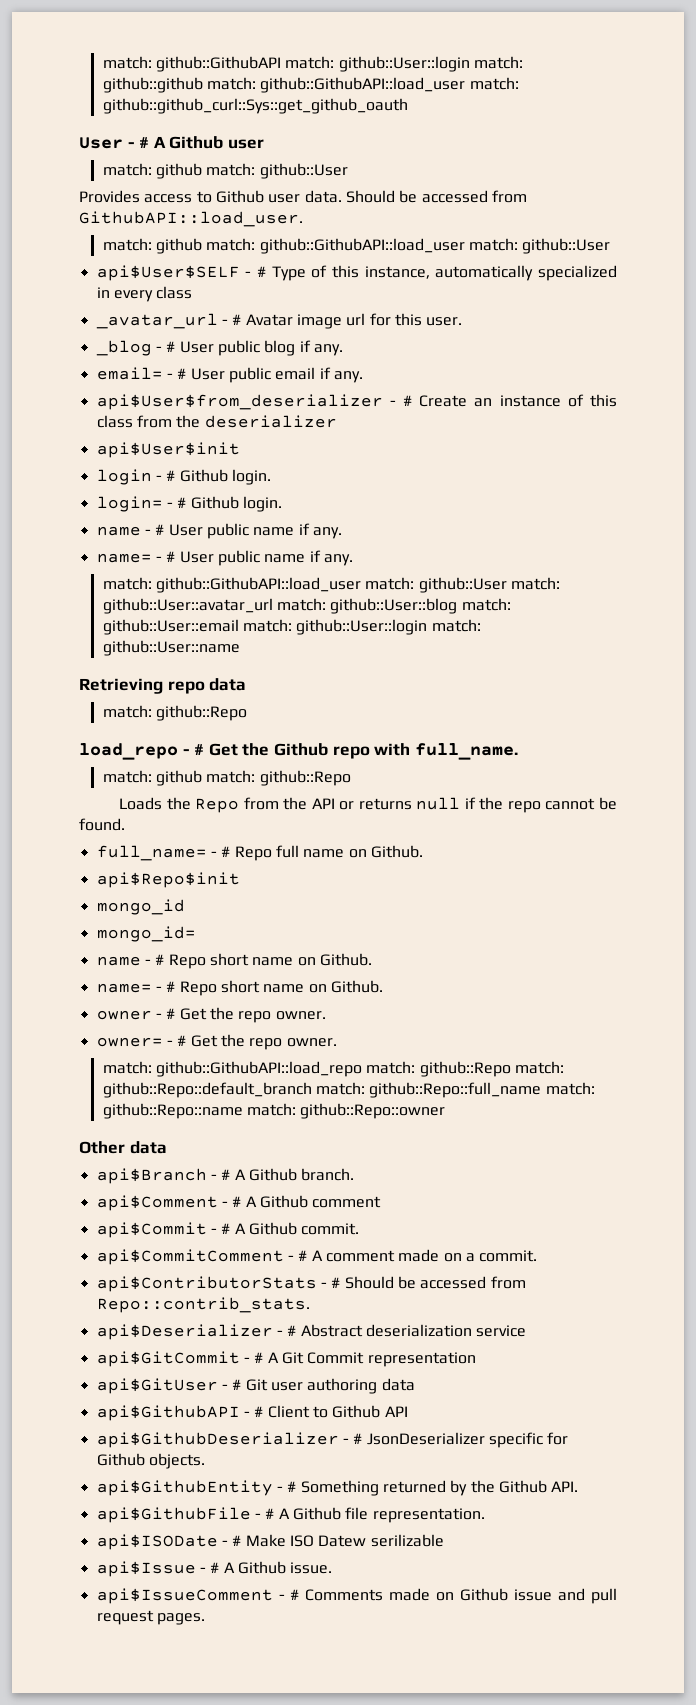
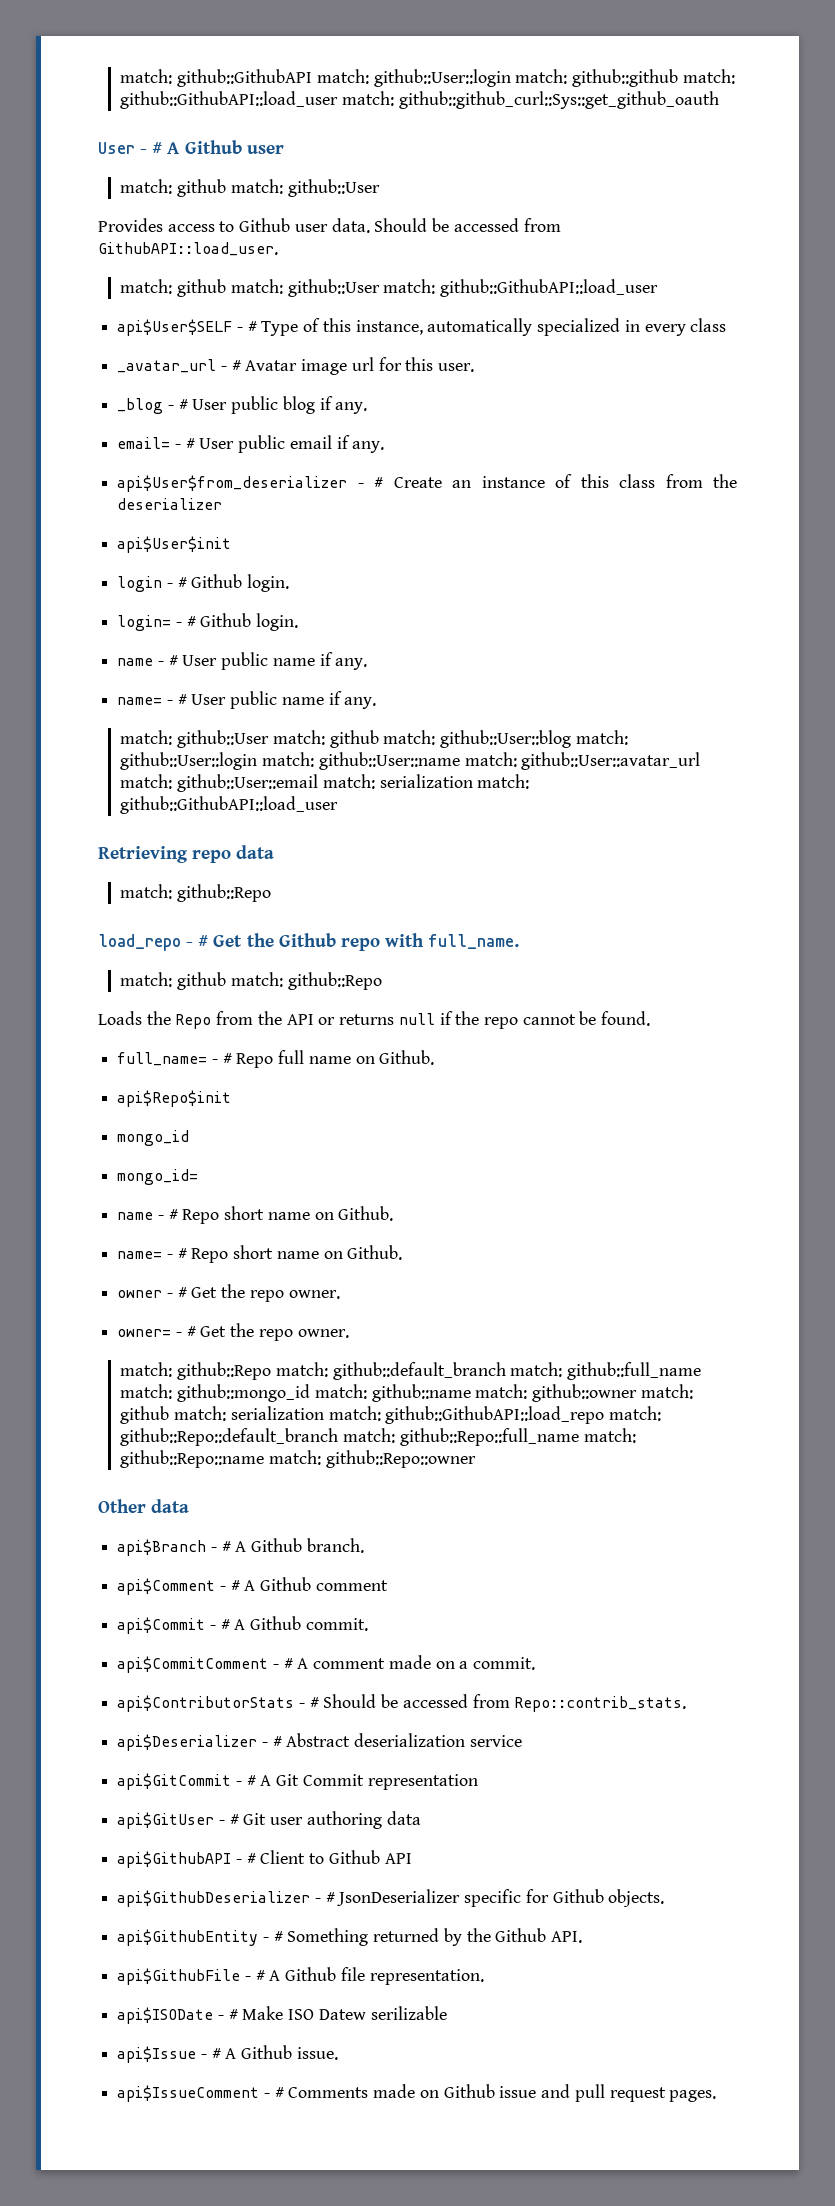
- match: github match: github::GithubAPI::load_user match: github::User
+ match: github match: github::User match: github::GithubAPI::load_user
- match: github::GithubAPI::load_user match: github::User match: github::User::avatar_url match: github::User::blog match: github::User::email match: github::User::login match: github::User::name
+ match: github::User match: github match: github::User::blog match: github::User::login match: github::User::name match: github::User::avatar_url match: github::User::email match: serialization match: github::GithubAPI::load_user
- match: github::GithubAPI::load_repo match: github::Repo match: github::Repo::default_branch match: github::Repo::full_name match: github::Repo::name match: github::Repo::owner
+ match: github::Repo match: github::default_branch match: github::full_name match: github::mongo_id match: github::name match: github::owner match: github match: serialization match: github::GithubAPI::load_repo match: github::Repo::default_branch match: github::Repo::full_name match: github::Repo::name match: github::Repo::owner

